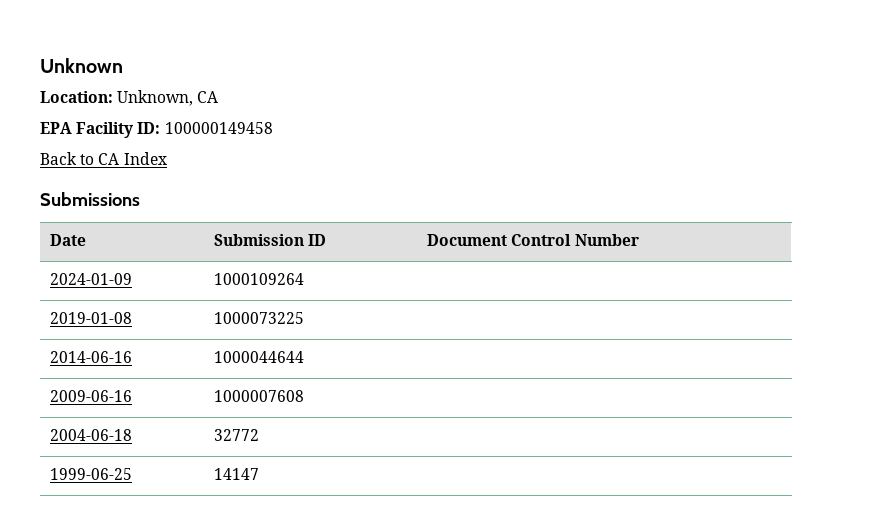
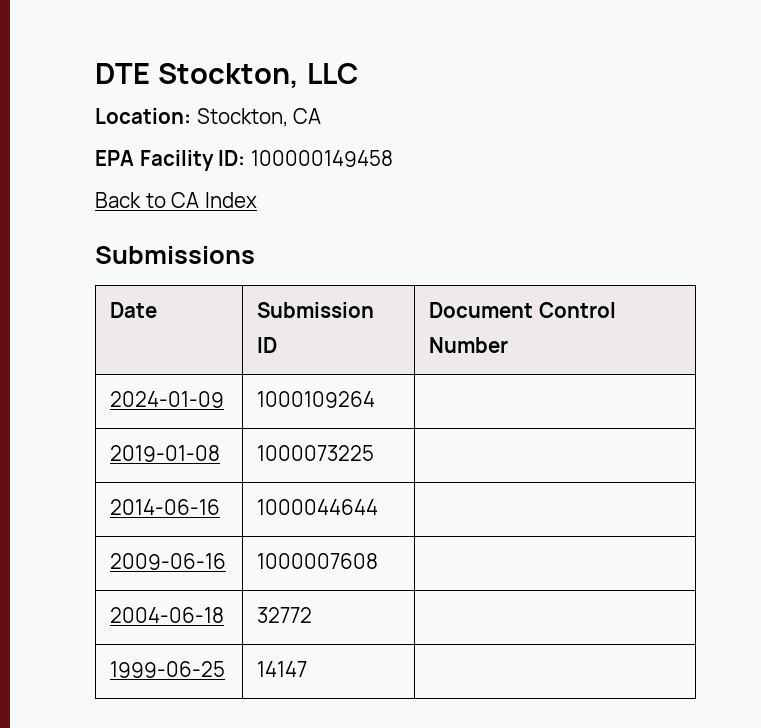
- Unknown
+ DTE Stockton, LLC
- Location: Unknown, CA
+ Location: Stockton, CA

